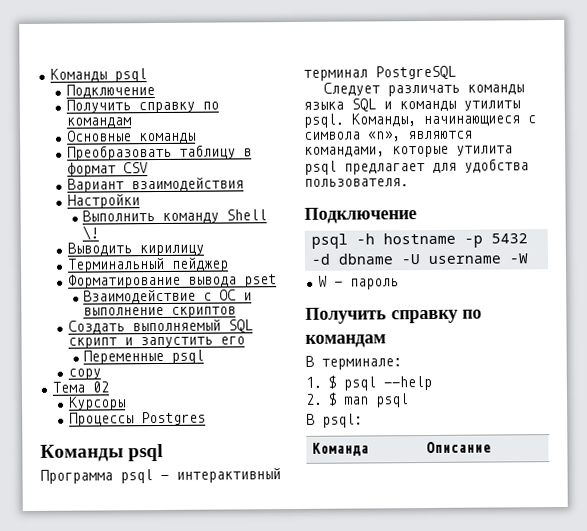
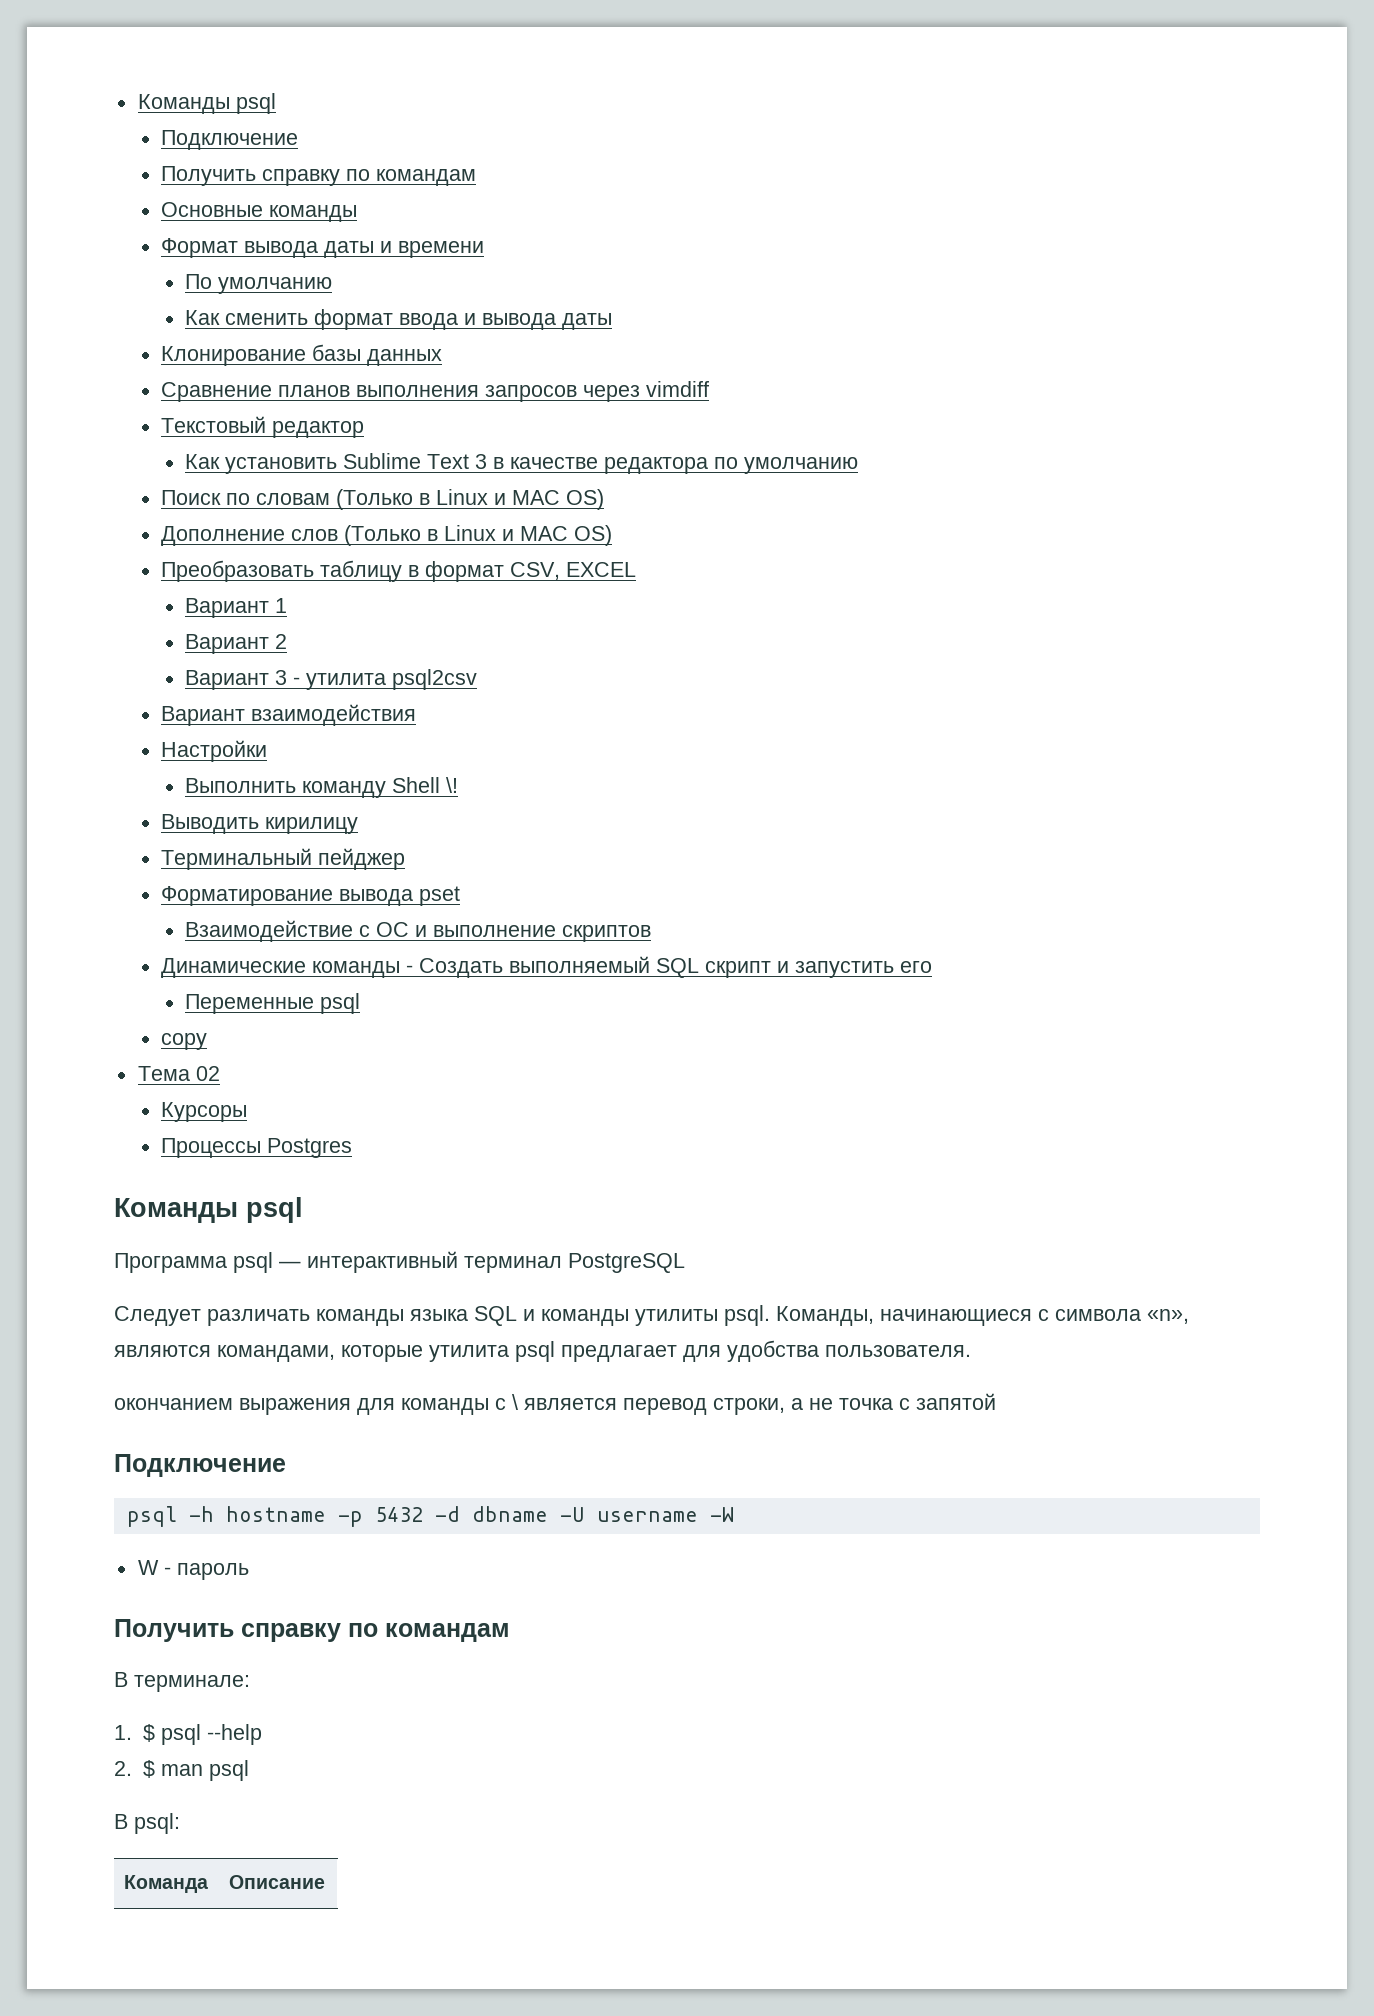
- Преобразовать таблицу в формат CSV
+ Формат вывода даты и времени
+ По умолчанию
+ Как сменить формат ввода и вывода даты
+ Клонирование базы данных
+ Сравнение планов выполнения запросов через vimdiff
+ Текстовый редактор
+ Как установить Sublime Text 3 в качестве редактора по умолчанию
+ Поиск по словам (Только в Linux и MAC OS)
+ Дополнение слов (Только в Linux и MAC OS)
+ Преобразовать таблицу в формат CSV, EXCEL
+ Вариант 1
+ Вариант 2
+ Вариант 3 - утилита psql2csv
- Создать выполняемый SQL скрипт и запустить его
+ Динамические команды - Создать выполняемый SQL скрипт и запустить его
+ окончанием выражения для команды с \ является перевод строки, а не точка с запятой

